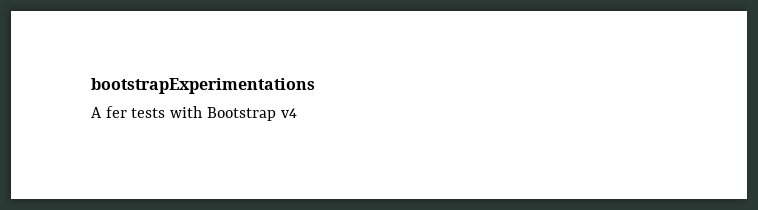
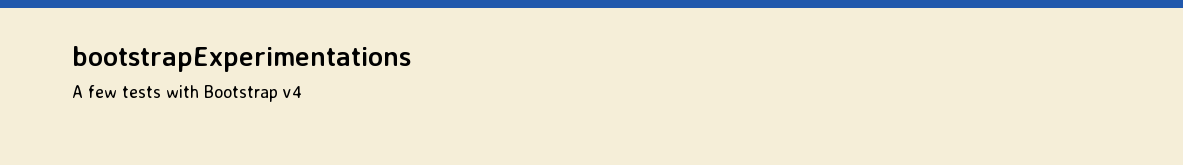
- A fer tests with Bootstrap v4
+ A few tests with Bootstrap v4

